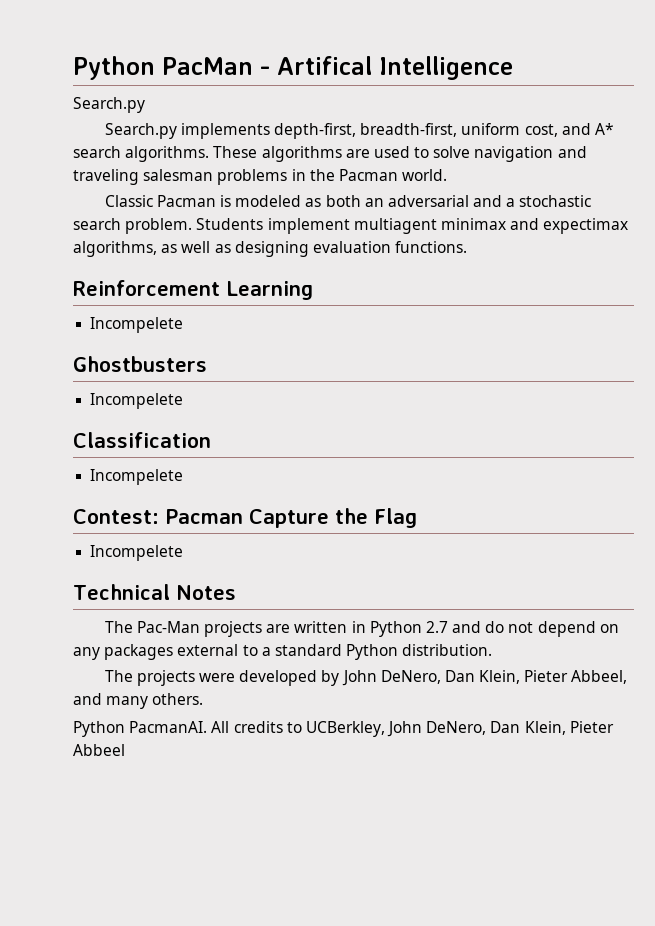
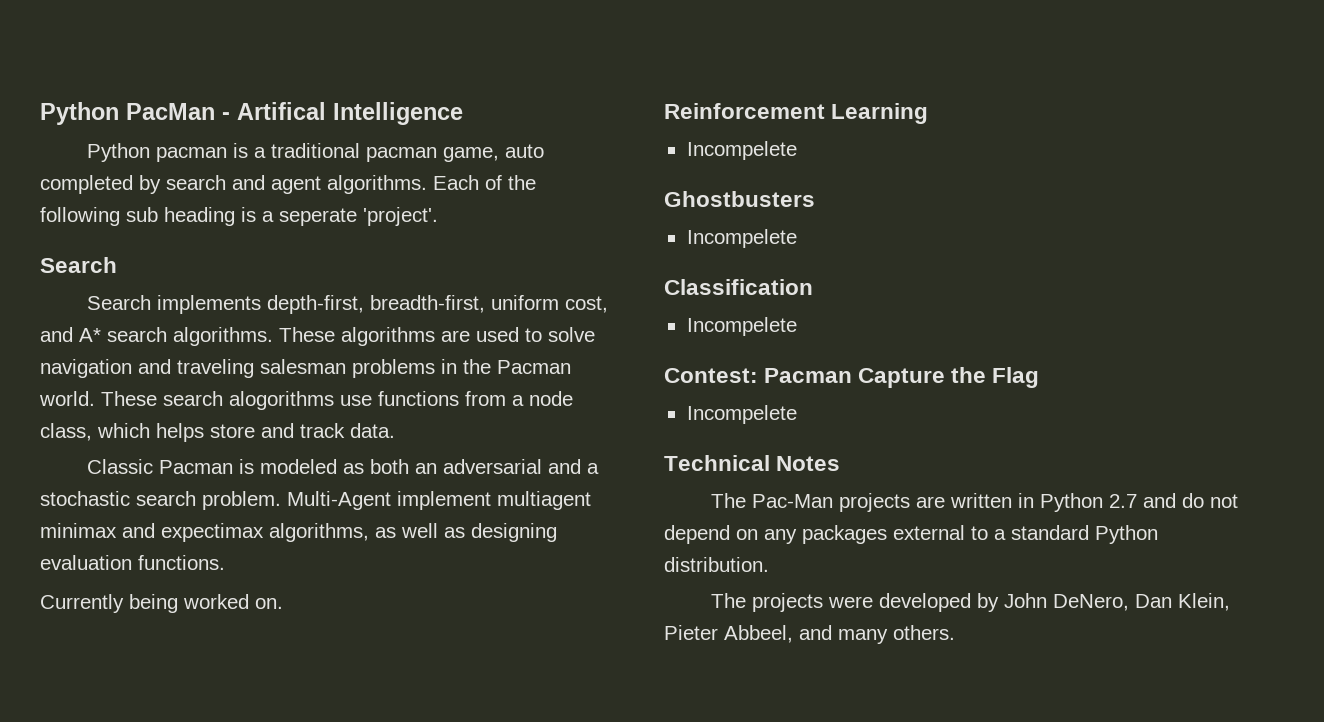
  Python PacMan - Artifical Intelligence
- Search.py
- Search.py implements depth-first, breadth-first, uniform cost, and A* search algorithms.
+ Python pacman is a traditional pacman game, auto completed by search and agent algorithms. Each of the following sub heading is a seperate 'project'.
+ Search
+ Search implements depth-first, breadth-first, uniform cost, and A* search algorithms.
+ These search alogorithms use functions from a node class, which helps store and track data.
- Students implement multiagent minimax and expectimax algorithms, as well as designing evaluation functions.
+ Multi-Agent implement multiagent minimax and expectimax algorithms, as well as designing evaluation functions.
+ Currently being worked on.
- Python PacmanAI. All credits to UCBerkley, John DeNero, Dan Klein, Pieter Abbeel

